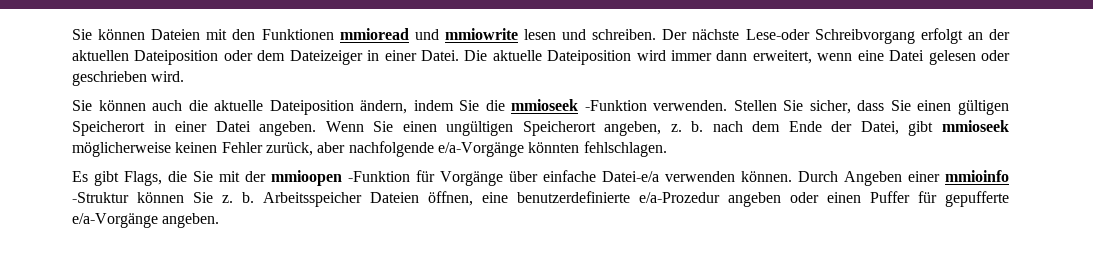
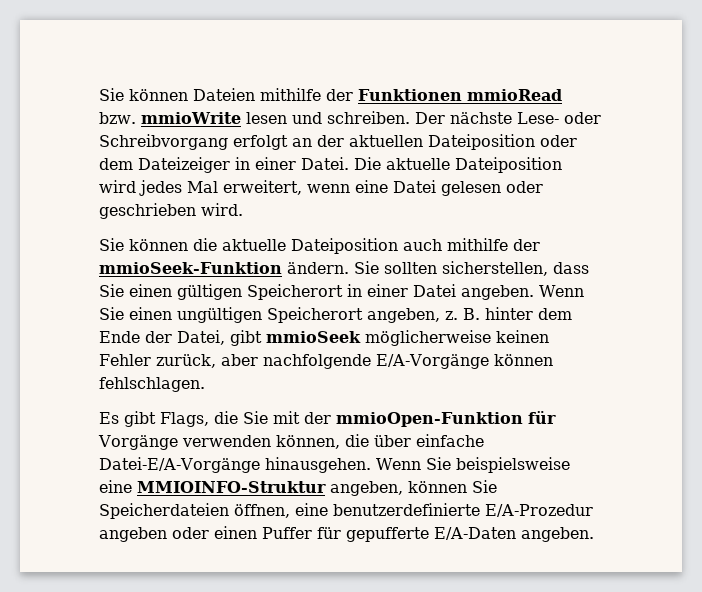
- Sie können Dateien mit den Funktionen mmioread und mmiowrite lesen und schreiben.
+ Sie können Dateien mithilfe der Funktionen mmioRead bzw. mmioWrite lesen und schreiben.
- Der nächste Lese-oder Schreibvorgang erfolgt an der aktuellen Dateiposition oder dem Dateizeiger in einer Datei.
+ Der nächste Lese- oder Schreibvorgang erfolgt an der aktuellen Dateiposition oder dem Dateizeiger in einer Datei.
- Die aktuelle Dateiposition wird immer dann erweitert, wenn eine Datei gelesen oder geschrieben wird.
+ Die aktuelle Dateiposition wird jedes Mal erweitert, wenn eine Datei gelesen oder geschrieben wird.
- Sie können auch die aktuelle Dateiposition ändern, indem Sie die mmioseek -Funktion verwenden. Stellen Sie sicher, dass Sie einen gültigen Speicherort in einer Datei angeben.
+ Sie können die aktuelle Dateiposition auch mithilfe der mmioSeek-Funktion ändern. Sie sollten sicherstellen, dass Sie einen gültigen Speicherort in einer Datei angeben.
- Wenn Sie einen ungültigen Speicherort angeben, z. b. nach dem Ende der Datei, gibt mmioseek möglicherweise keinen Fehler zurück, aber nachfolgende e/a-Vorgänge könnten fehlschlagen.
+ Wenn Sie einen ungültigen Speicherort angeben, z. B. hinter dem Ende der Datei, gibt mmioSeek möglicherweise keinen Fehler zurück, aber nachfolgende E/A-Vorgänge können fehlschlagen.
- Es gibt Flags, die Sie mit der mmioopen -Funktion für Vorgänge über einfache Datei-e/a verwenden können. Durch Angeben einer mmioinfo -Struktur können Sie z. b. Arbeitsspeicher Dateien öffnen, eine benutzerdefinierte e/a-Prozedur angeben oder einen Puffer für gepufferte e/a-Vorgänge angeben.
+ Es gibt Flags, die Sie mit der mmioOpen-Funktion für Vorgänge verwenden können, die über einfache Datei-E/A-Vorgänge hinausgehen. Wenn Sie beispielsweise eine MMIOINFO-Struktur angeben, können Sie Speicherdateien öffnen, eine benutzerdefinierte E/A-Prozedur angeben oder einen Puffer für gepufferte E/A-Daten angeben.

